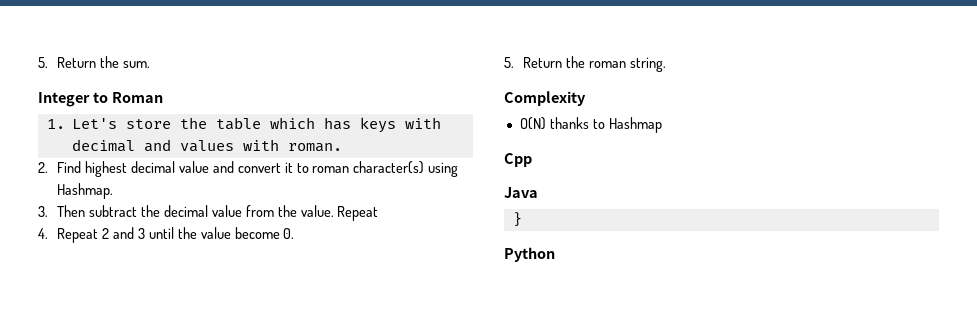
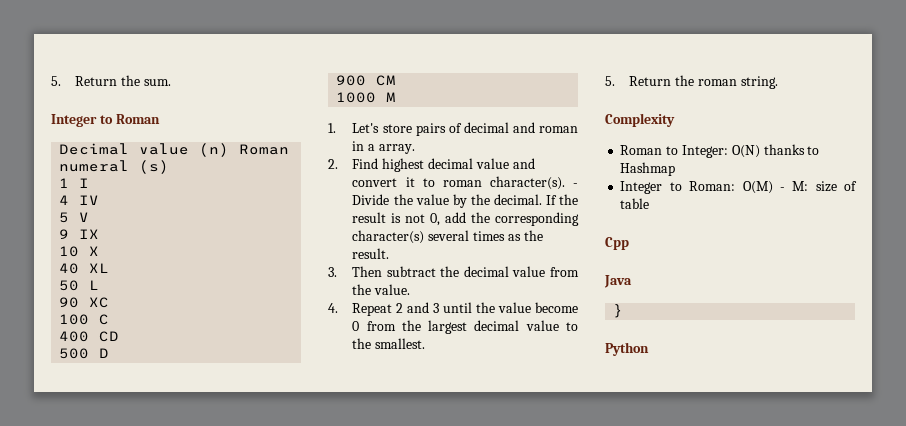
- 1. Let's store the table which has keys with decimal and values with roman.
+ Decimal value (n) Roman numeral (s)
+ 1 I
+ 4 IV
+ 5 V
+ 9 IX
+ 10 X
+ 40 XL
+ 50 L
+ 90 XC
+ 100 C
+ 400 CD
+ 500 D
+ 900 CM
+ 1000 M
+ 1. Let's store pairs of decimal and roman in a array.
- 2. Find highest decimal value and convert it to roman character(s) using Hashmap.
+ 2. Find highest decimal value and convert it to roman character(s). - Divide the value by the decimal. If the result is not 0, add the corresponding character(s) several times as the result.
- 3. Then subtract the decimal value from the value. Repeat
+ 3. Then subtract the decimal value from the value.
- 4. Repeat 2 and 3 until the value become 0.
+ 4. Repeat 2 and 3 until the value become 0 from the largest decimal value to the smallest.
- O(N) thanks to Hashmap
+ Roman to Integer: O(N) thanks to Hashmap
+ Integer to Roman: O(M) - M: size of table

